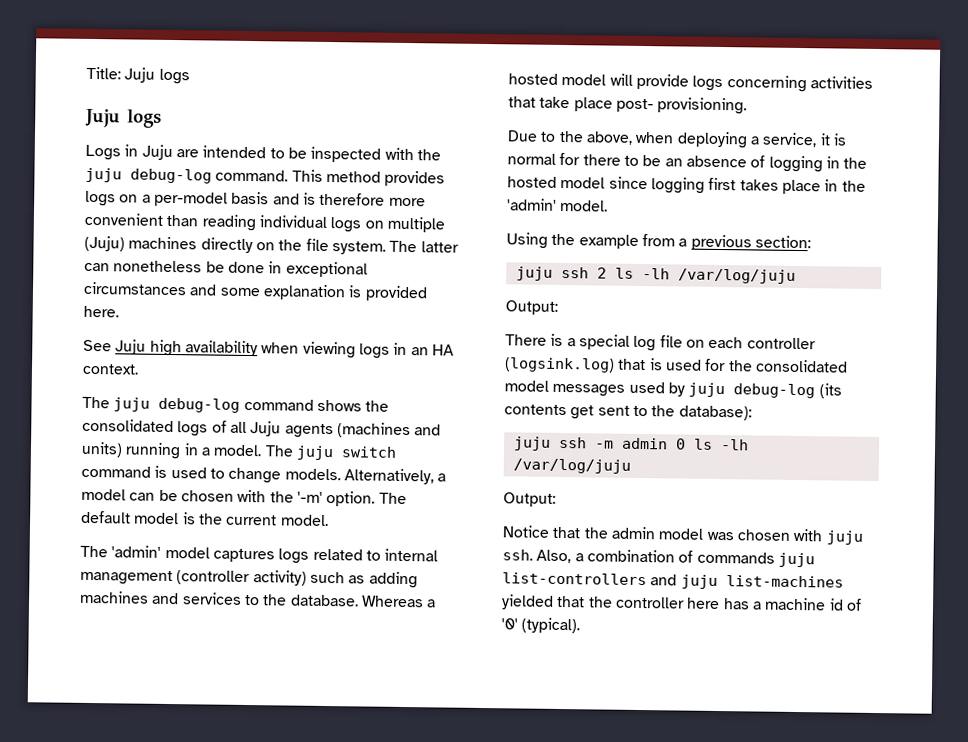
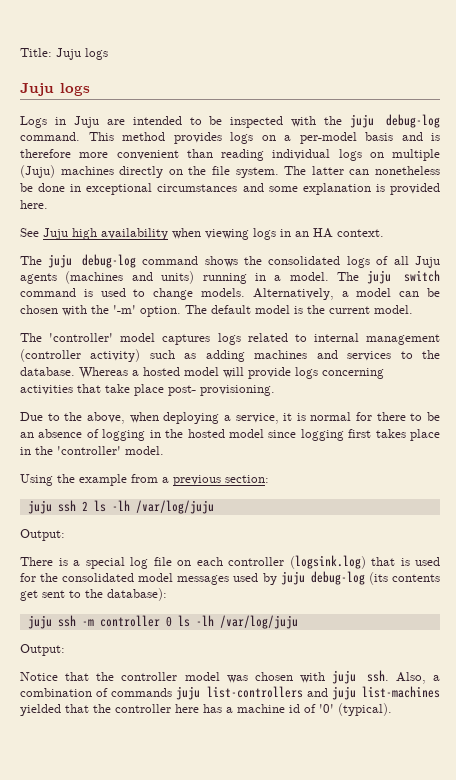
- The 'admin' model captures logs related to internal management (controller activity) such as adding machines and services to the database.
+ The 'controller' model captures logs related to internal management (controller activity) such as adding machines and services to the database.
- Due to the above, when deploying a service, it is normal for there to be an absence of logging in the hosted model since logging first takes place in the 'admin' model.
+ Due to the above, when deploying a service, it is normal for there to be an absence of logging in the hosted model since logging first takes place in the 'controller' model.
- juju ssh -m admin 0 ls -lh /var/log/juju
+ juju ssh -m controller 0 ls -lh /var/log/juju
- Notice that the admin model was chosen with juju ssh.
+ Notice that the controller model was chosen with juju ssh.

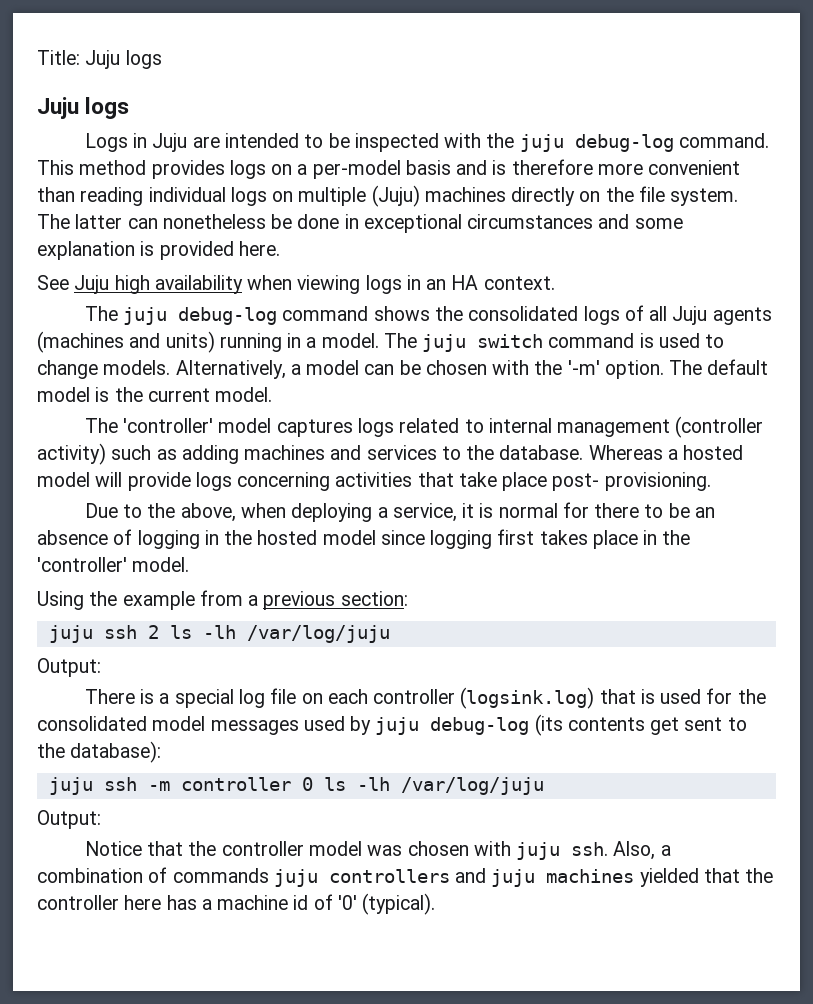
- Also, a combination of commands juju list-controllers and juju list-machines yielded that the controller here has a machine id of '0' (typical).
+ Also, a combination of commands juju controllers and juju machines yielded that the controller here has a machine id of '0' (typical).

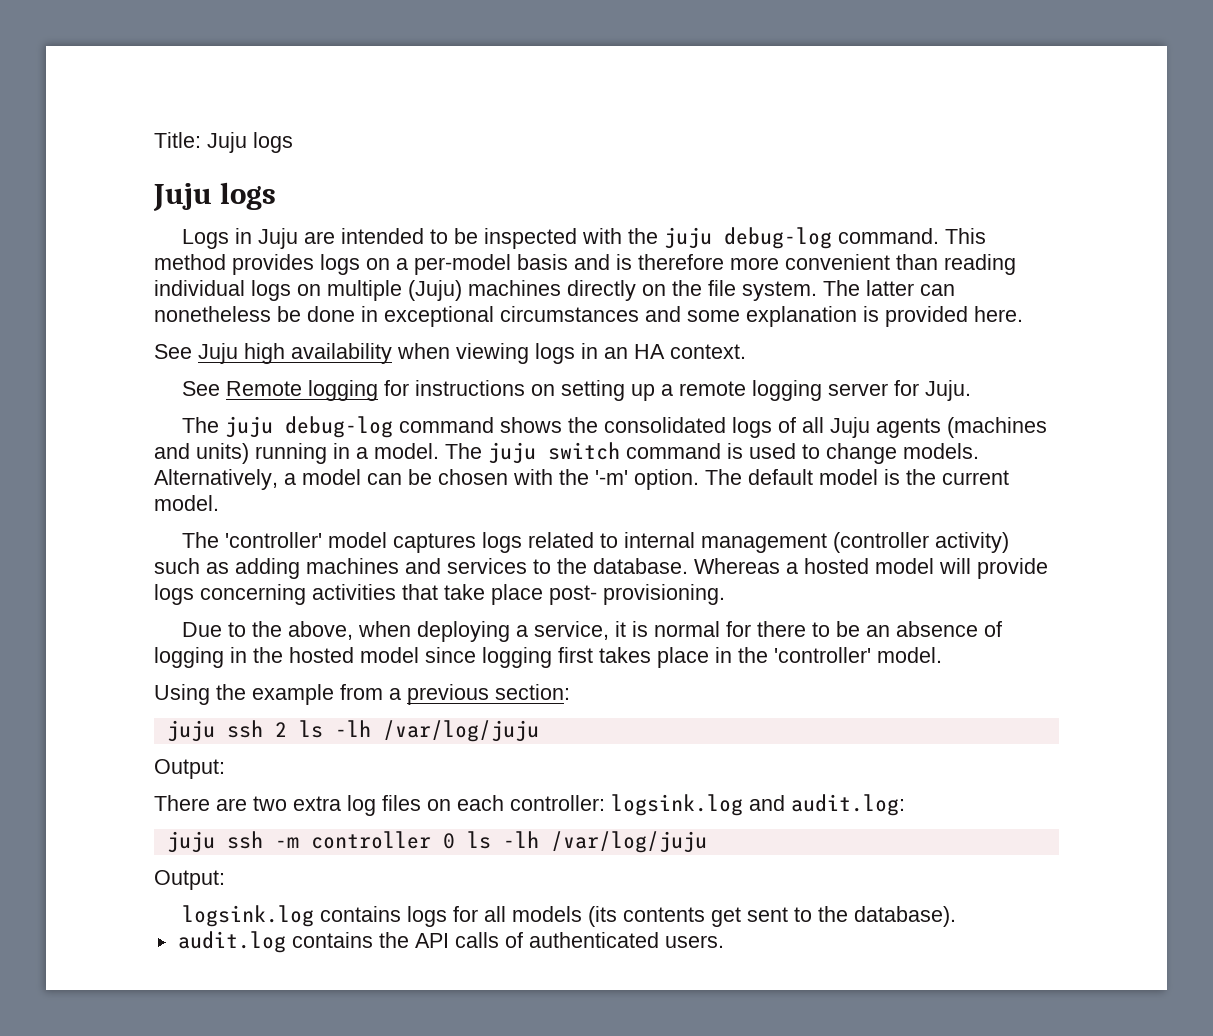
+ See Remote logging for instructions on setting up a remote logging server for Juju.
- There is a special log file on each controller (logsink.log) that is used for the consolidated model messages used by juju debug-log (its contents get sent to the database):
+ There are two extra log files on each controller: logsink.log and audit.log:
- Notice that the controller model was chosen with juju ssh. Also, a combination of commands juju controllers and juju machines yielded that the controller here has a machine id of '0' (typical).
+ logsink.log contains logs for all models (its contents get sent to the database).
+ audit.log contains the API calls of authenticated users.

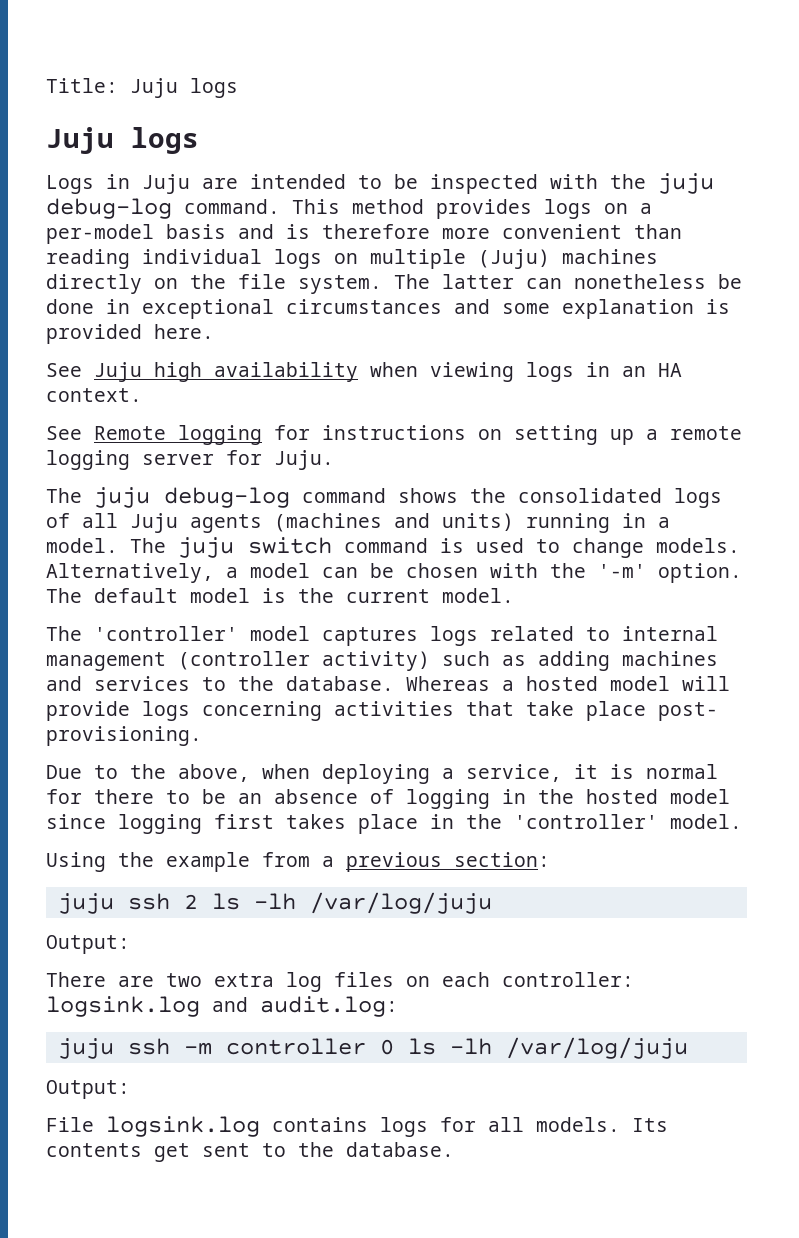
- logsink.log contains logs for all models (its contents get sent to the database).
- audit.log contains the API calls of authenticated users.
+ File logsink.log contains logs for all models. Its contents get sent to the database.

